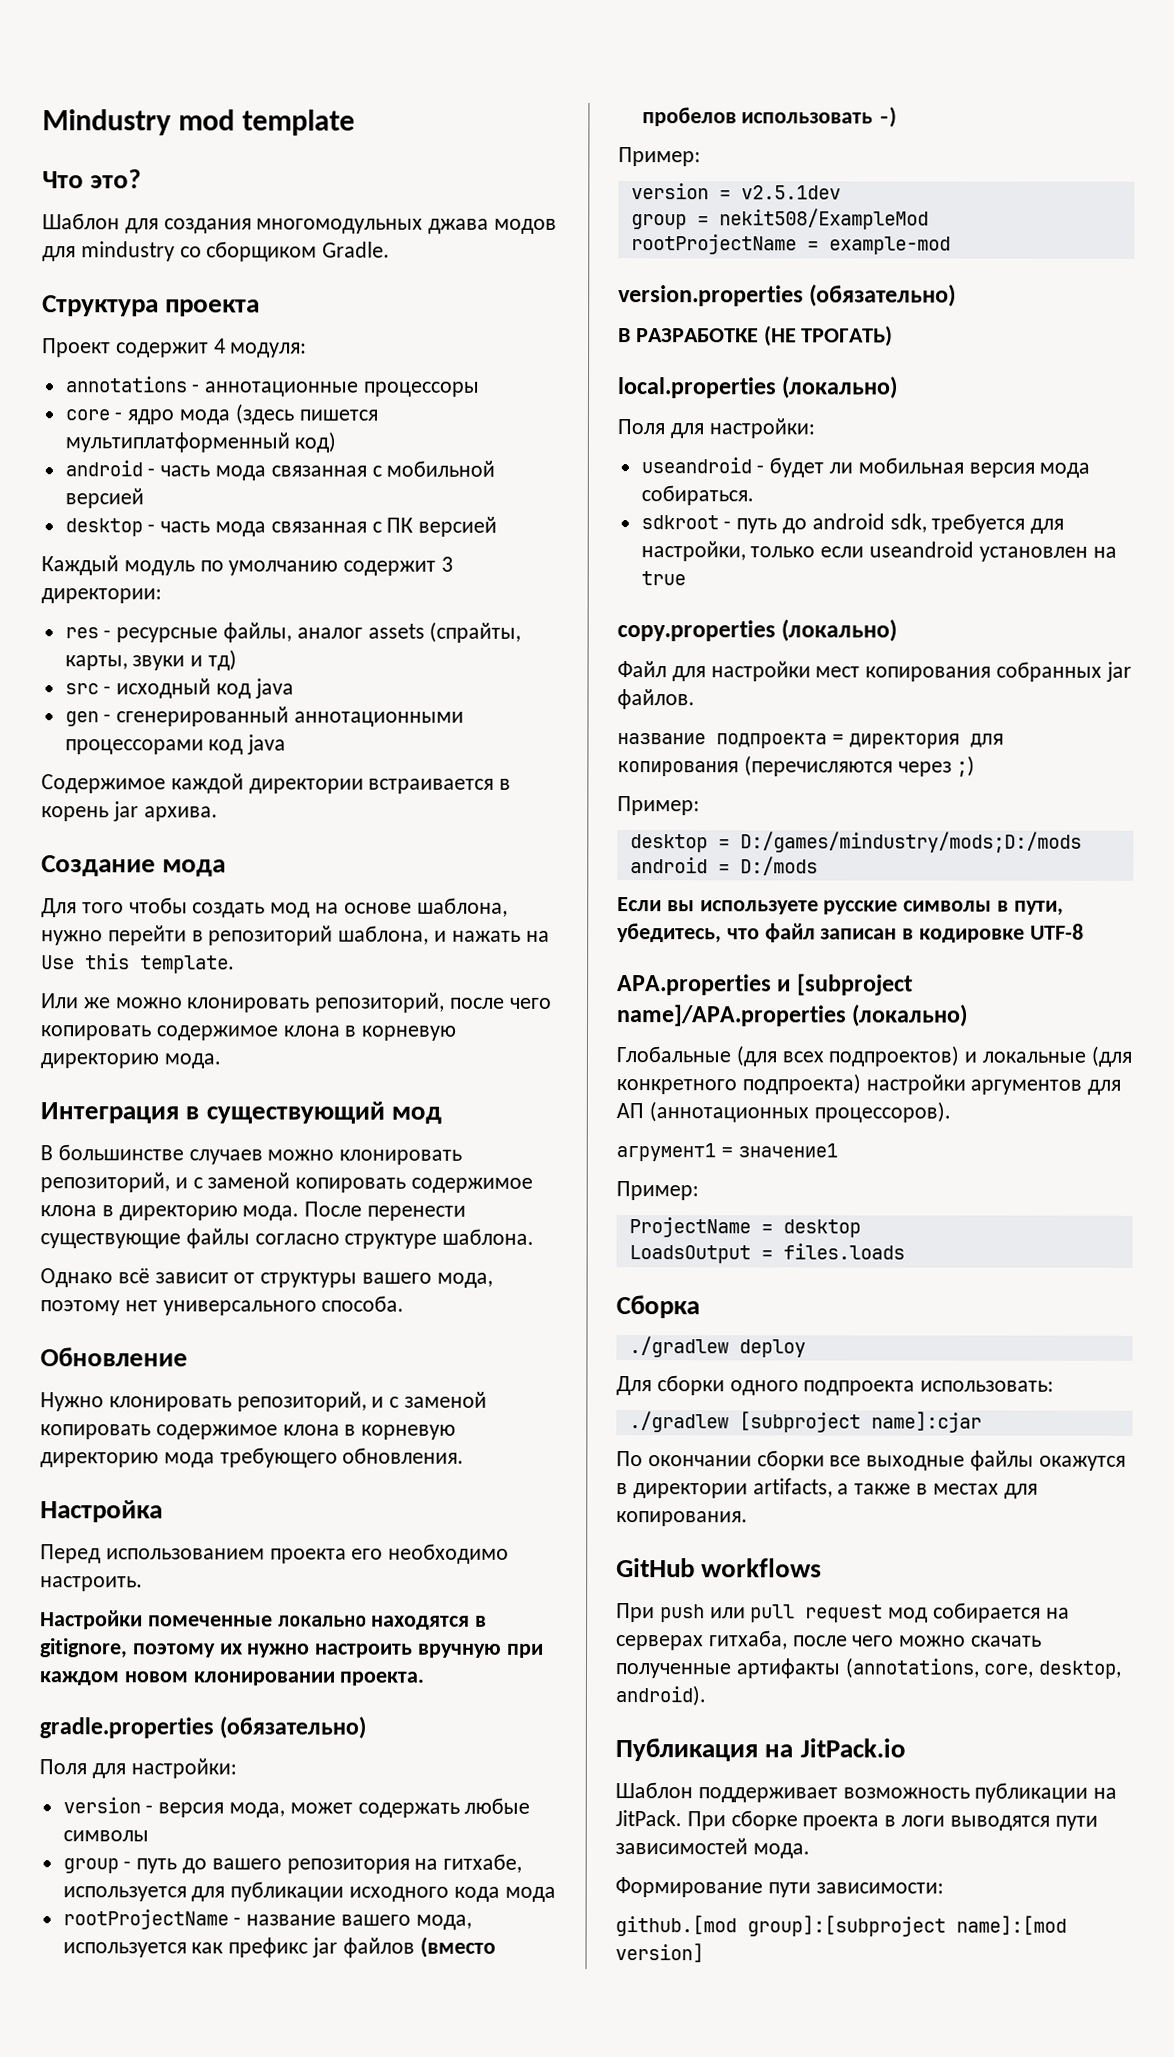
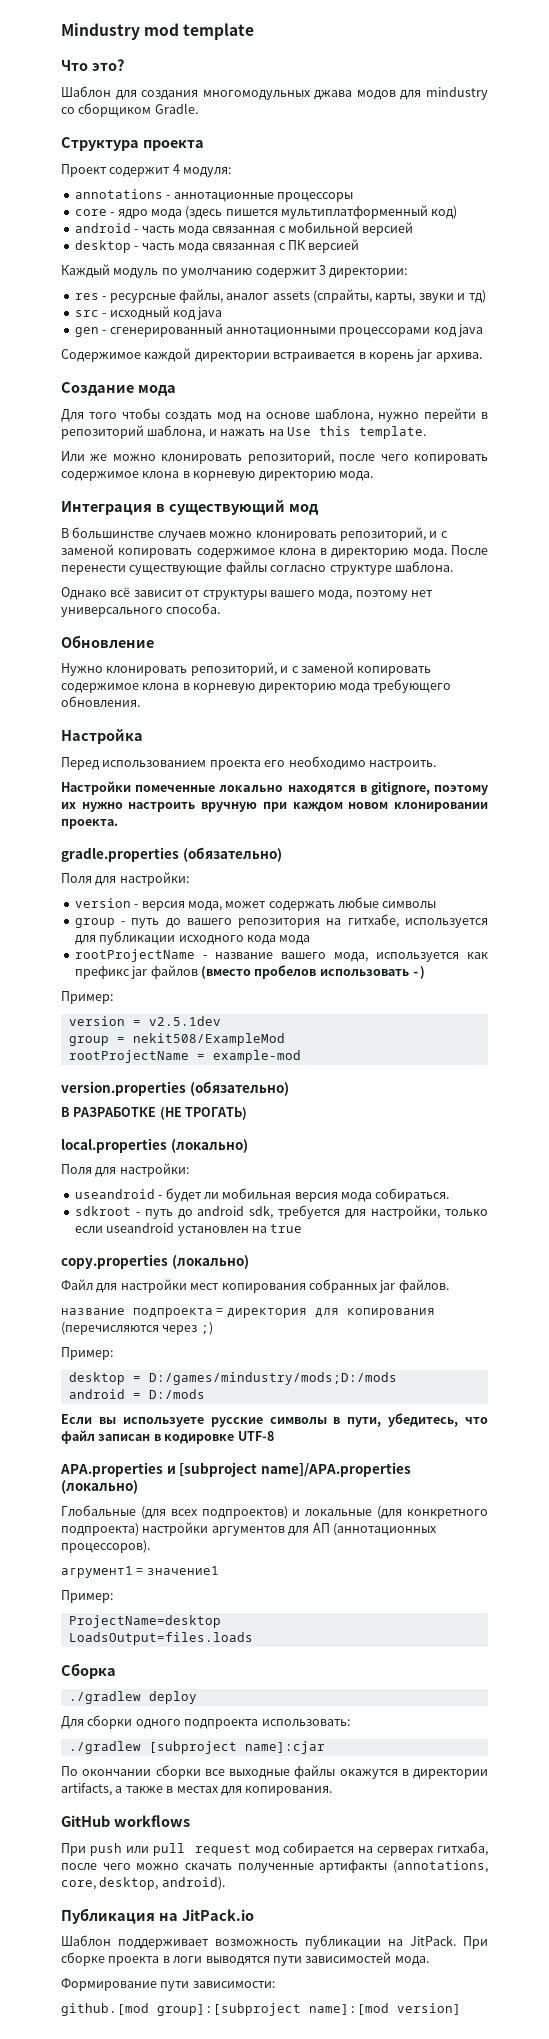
- ProjectName = desktop
- LoadsOutput = files.loads
+ ProjectName=desktop
+ LoadsOutput=files.loads

